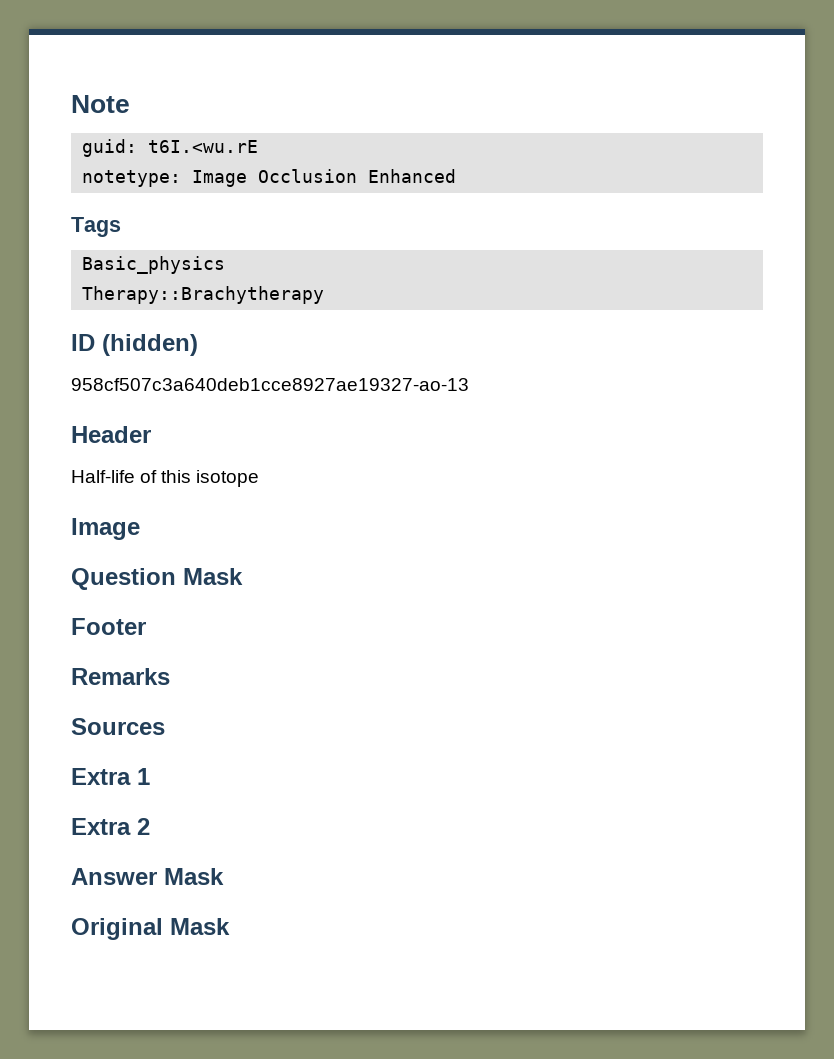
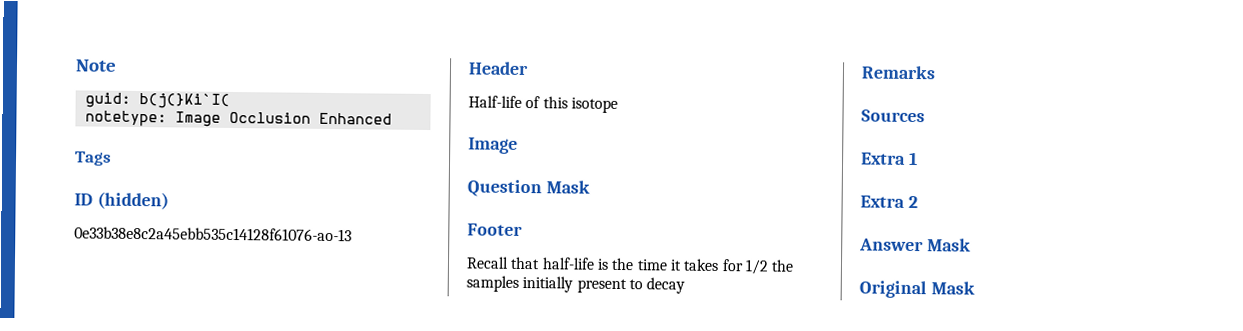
- guid: t6I.<wu.rE
+ guid: b(j(}Ki`I(
- Basic_physics
- Therapy::Brachytherapy
- 958cf507c3a640deb1cce8927ae19327-ao-13
+ 0e33b38e8c2a45ebb535c14128f61076-ao-13
+ Recall that half-life is the time it takes for 1/2 the samples initially present to decay

